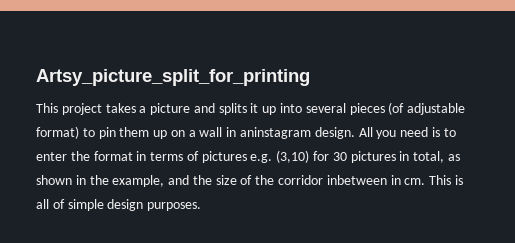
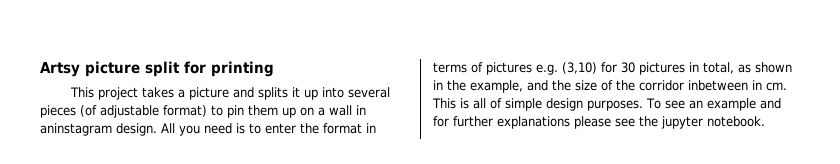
- Artsy_picture_split_for_printing
+ Artsy picture split for printing
+ To see an example and for further explanations please see the jupyter notebook.

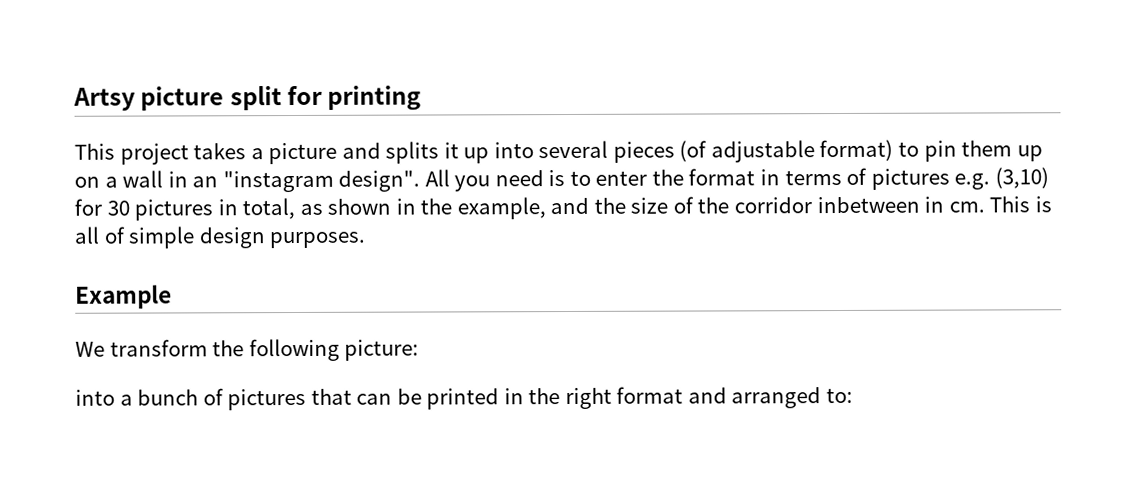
- This project takes a picture and splits it up into several pieces (of adjustable format) to pin them up on a wall in aninstagram design.
+ This project takes a picture and splits it up into several pieces (of adjustable format) to pin them up on a wall in an "instagram design".
- This is all of simple design purposes. To see an example and for further explanations please see the jupyter notebook.
+ This is all of simple design purposes.
+ Example
+ We transform the following picture:
+ into a bunch of pictures that can be printed in the right format and arranged to:

